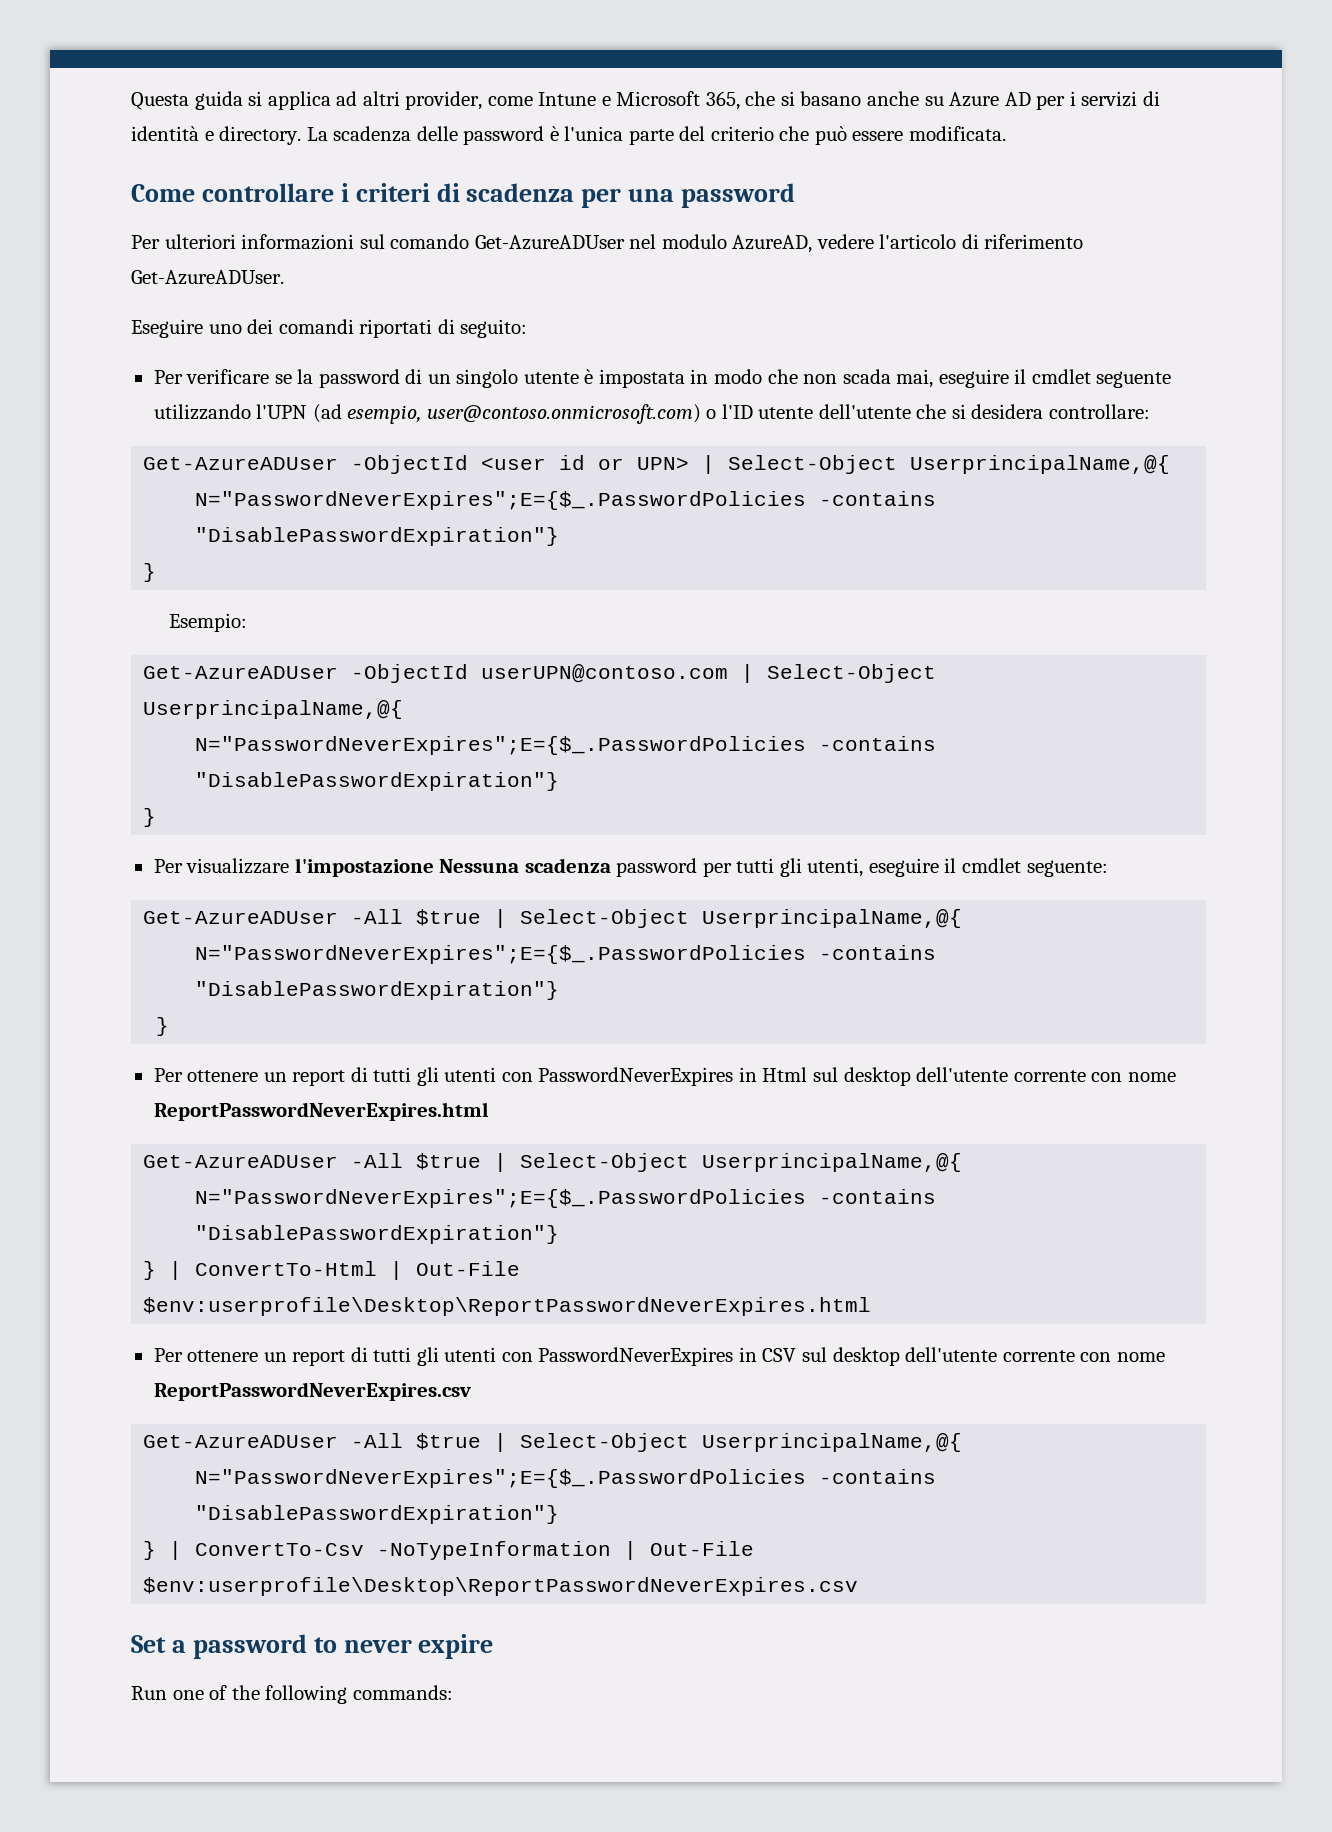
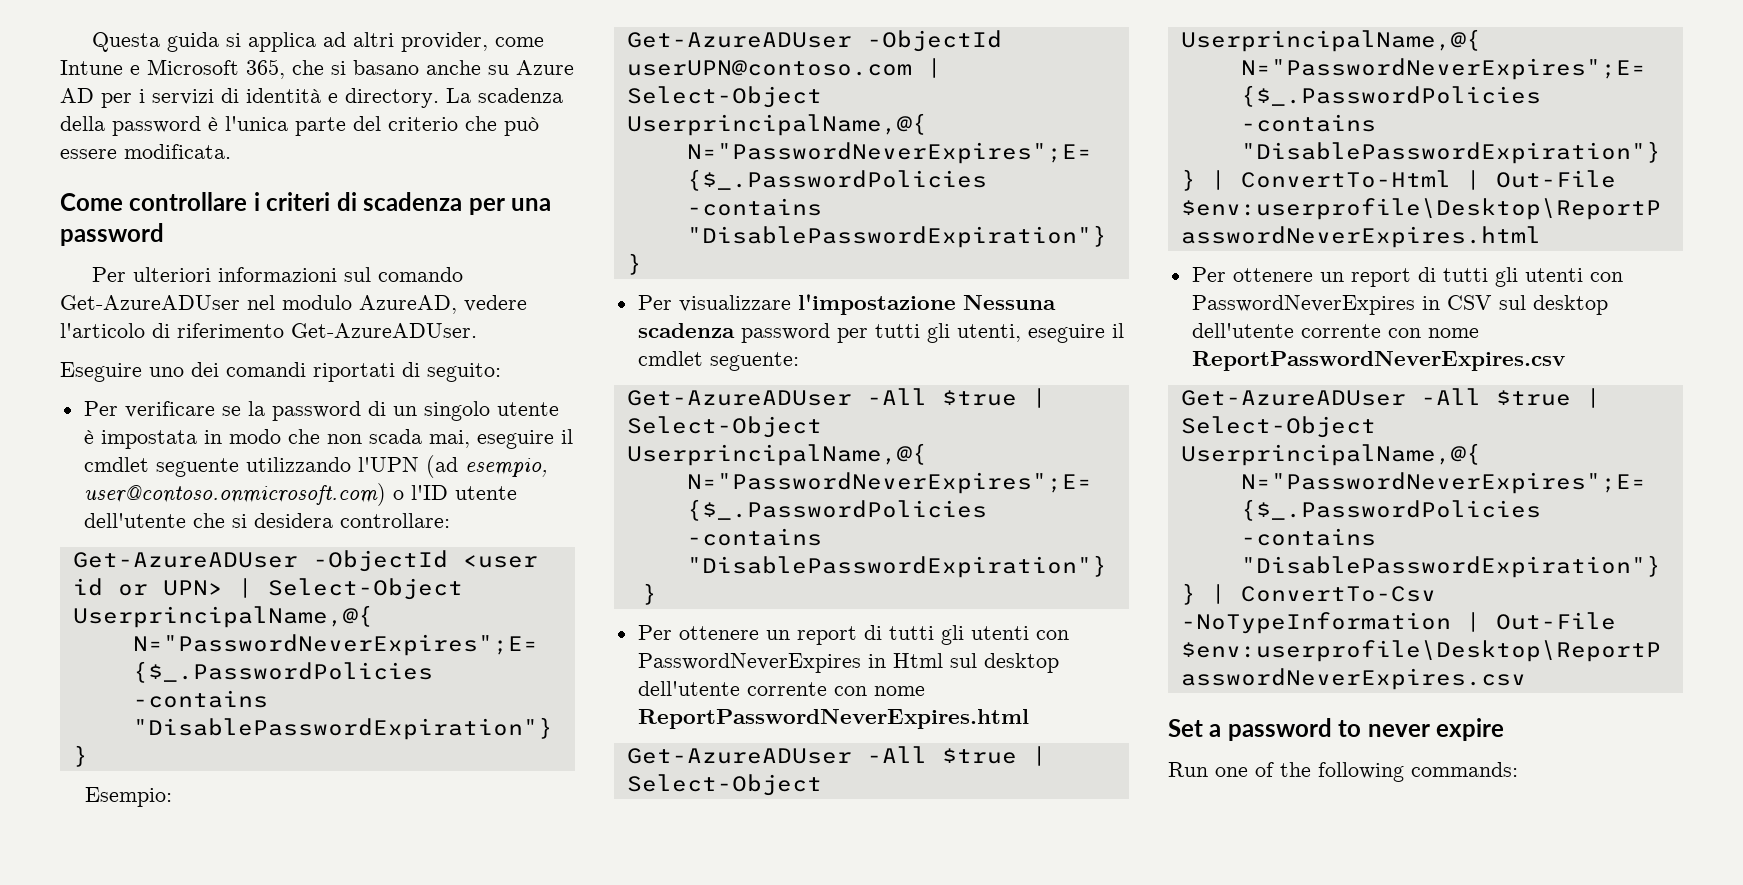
- La scadenza delle password è l'unica parte del criterio che può essere modificata.
+ La scadenza della password è l'unica parte del criterio che può essere modificata.

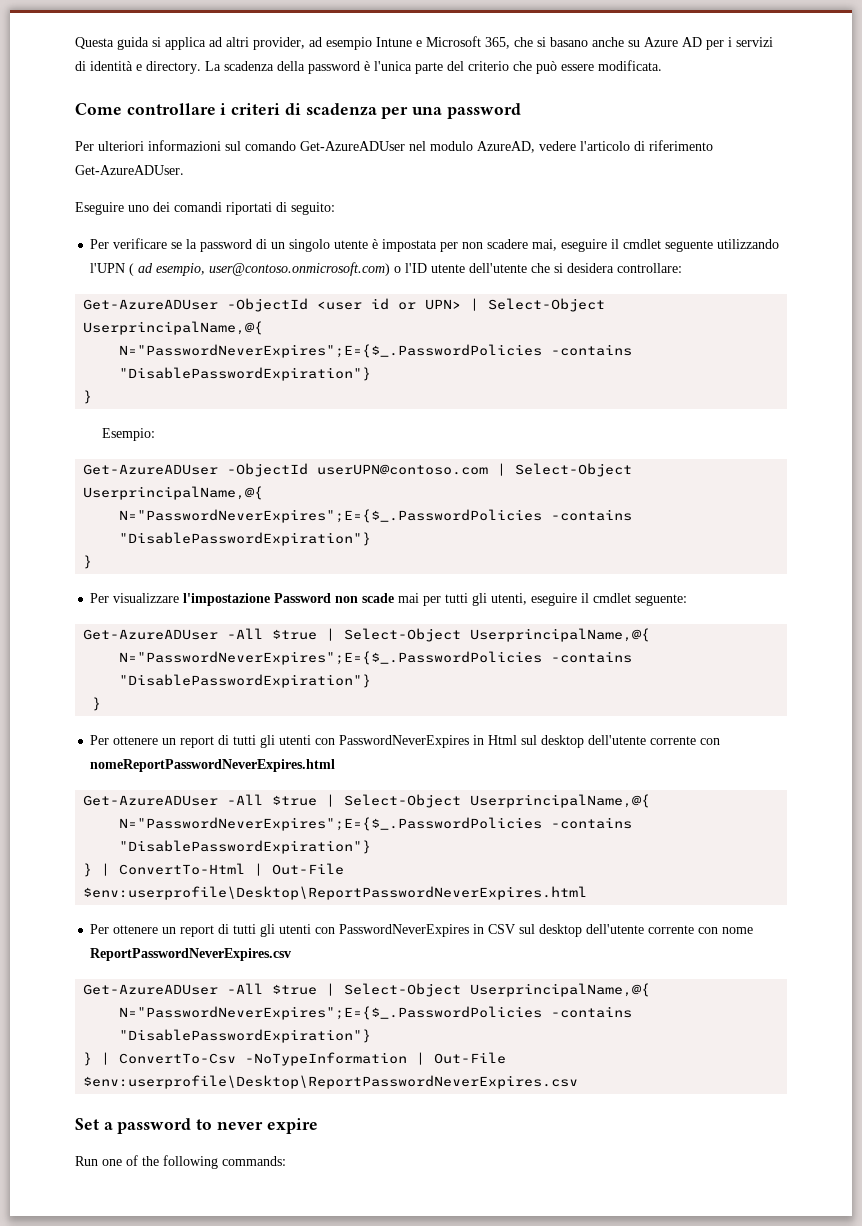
- Questa guida si applica ad altri provider, come Intune e Microsoft 365, che si basano anche su Azure AD per i servizi di identità e directory.
+ Questa guida si applica ad altri provider, ad esempio Intune e Microsoft 365, che si basano anche su Azure AD per i servizi di identità e directory.
- Per verificare se la password di un singolo utente è impostata in modo che non scada mai, eseguire il cmdlet seguente utilizzando l'UPN (ad esempio, user@contoso.onmicrosoft.com) o l'ID utente dell'utente che si desidera controllare:
+ Per verificare se la password di un singolo utente è impostata per non scadere mai, eseguire il cmdlet seguente utilizzando l'UPN ( ad esempio, user@contoso.onmicrosoft.com) o l'ID utente dell'utente che si desidera controllare:
- Per visualizzare l'impostazione Nessuna scadenza password per tutti gli utenti, eseguire il cmdlet seguente:
+ Per visualizzare l'impostazione Password non scade mai per tutti gli utenti, eseguire il cmdlet seguente:
- Per ottenere un report di tutti gli utenti con PasswordNeverExpires in Html sul desktop dell'utente corrente con nome ReportPasswordNeverExpires.html
+ Per ottenere un report di tutti gli utenti con PasswordNeverExpires in Html sul desktop dell'utente corrente con nomeReportPasswordNeverExpires.html

